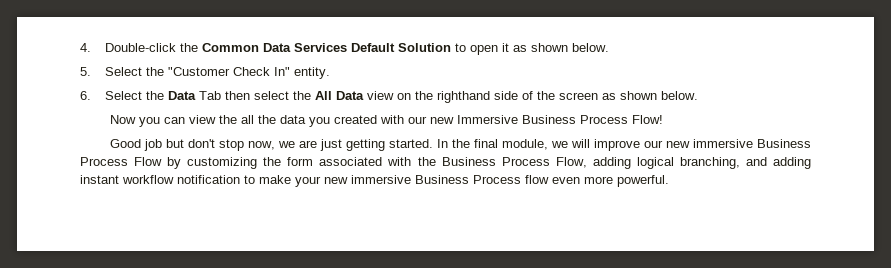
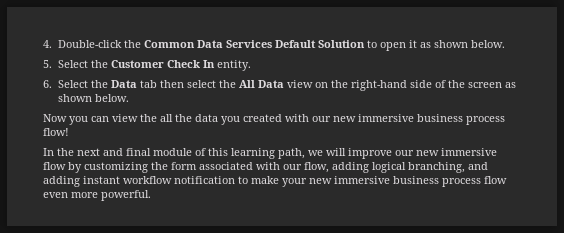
- 5. Select the "Customer Check In" entity.
+ 5. Select the Customer Check In entity.
- 6. Select the Data Tab then select the All Data view on the righthand side of the screen as shown below.
+ 6. Select the Data tab then select the All Data view on the right-hand side of the screen as shown below.
- Now you can view the all the data you created with our new Immersive Business Process Flow!
- Good job but don't stop now, we are just getting started. In the final module, we will improve our new immersive Business Process Flow by customizing the form associated with the Business Process Flow, adding logical branching, and adding instant workflow notification to make your new immersive Business Process flow even more powerful.
+ Now you can view the all the data you created with our new immersive business process flow!
+ In the next and final module of this learning path, we will improve our new immersive flow by customizing the form associated with our flow, adding logical branching, and adding instant workflow notification to make your new immersive business process flow even more powerful.

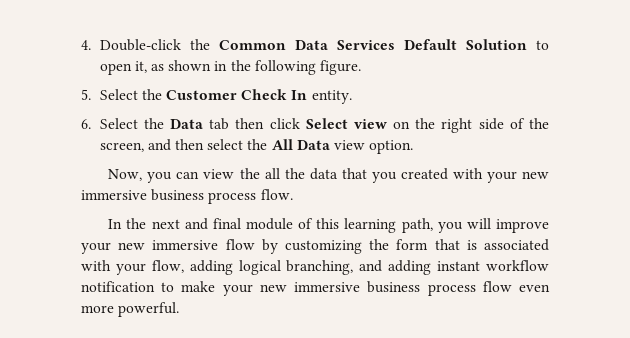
- 4. Double-click the Common Data Services Default Solution to open it as shown below.
+ 4. Double-click the Common Data Services Default Solution to open it, as shown in the following figure.
- 6. Select the Data tab then select the All Data view on the right-hand side of the screen as shown below.
- Now you can view the all the data you created with our new immersive business process flow!
+ 6. Select the Data tab then click Select view on the right side of the screen, and then select the All Data view option.
+ Now, you can view the all the data that you created with your new immersive business process flow.
- In the next and final module of this learning path, we will improve our new immersive flow by customizing the form associated with our flow, adding logical branching, and adding instant workflow notification to make your new immersive business process flow even more powerful.
+ In the next and final module of this learning path, you will improve your new immersive flow by customizing the form that is associated with your flow, adding logical branching, and adding instant workflow notification to make your new immersive business process flow even more powerful.

